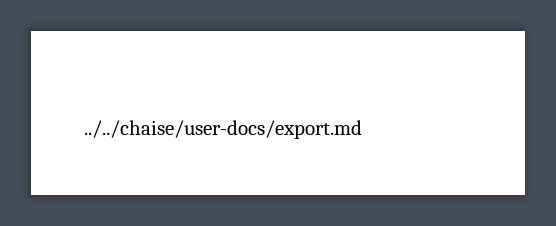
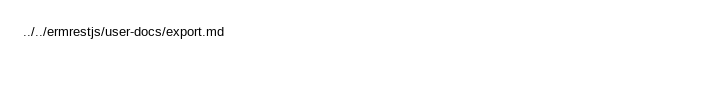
- ../../chaise/user-docs/export.md
+ ../../ermrestjs/user-docs/export.md

